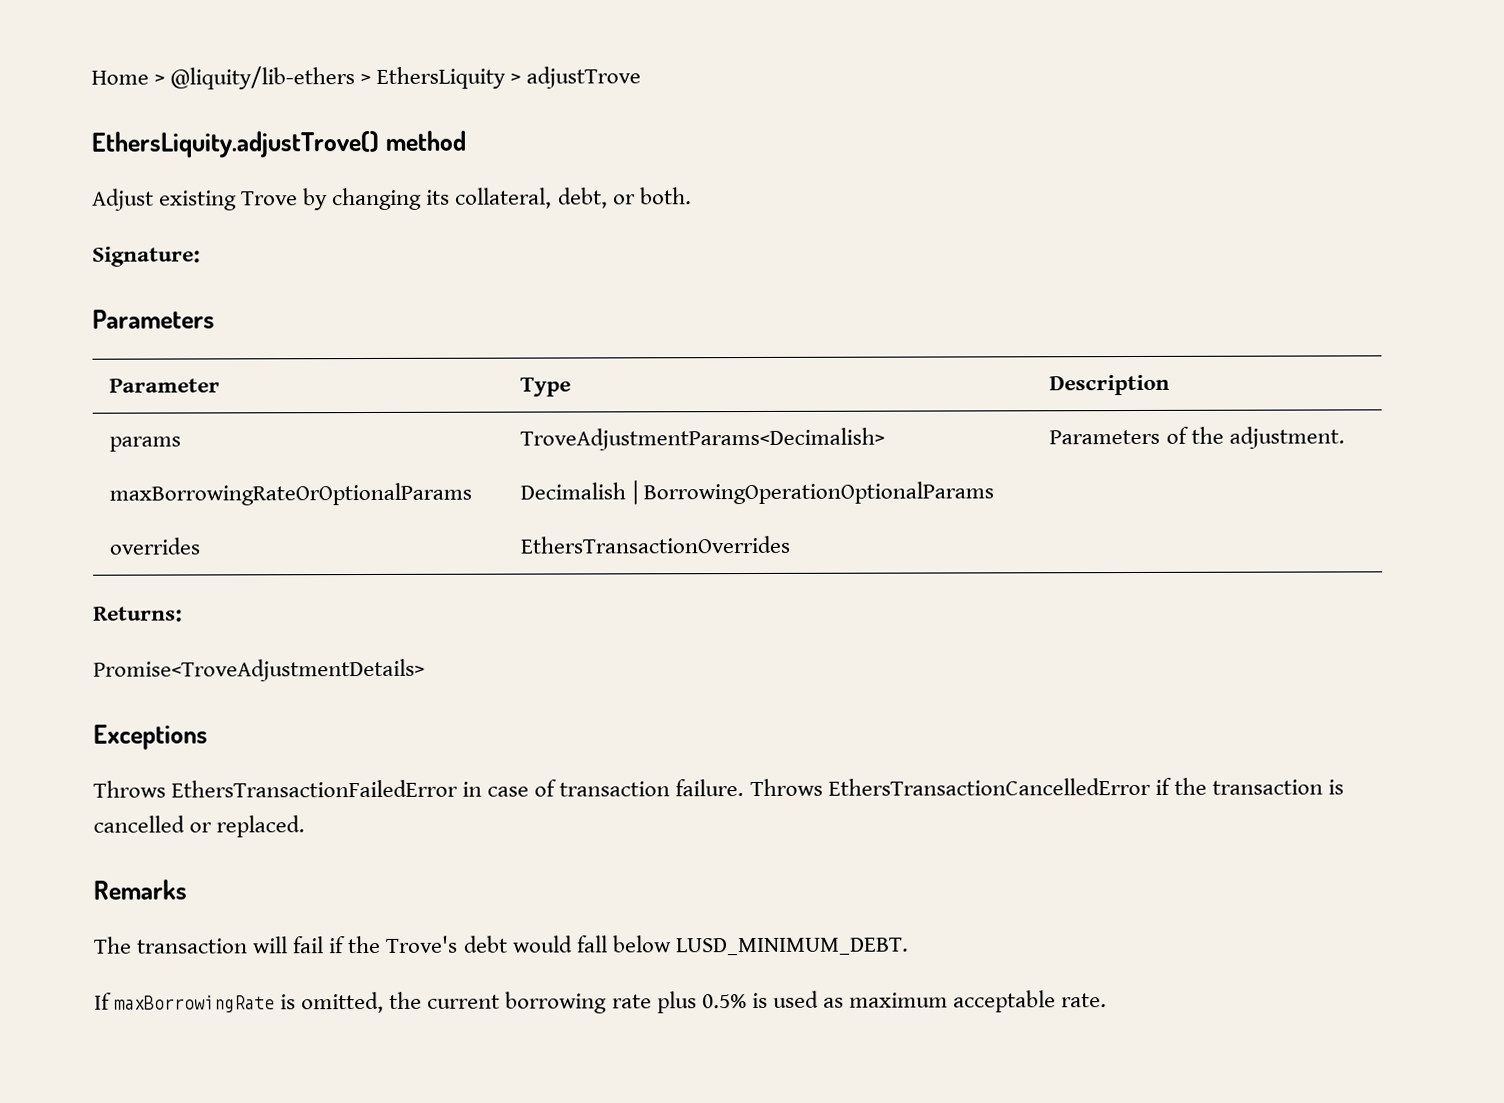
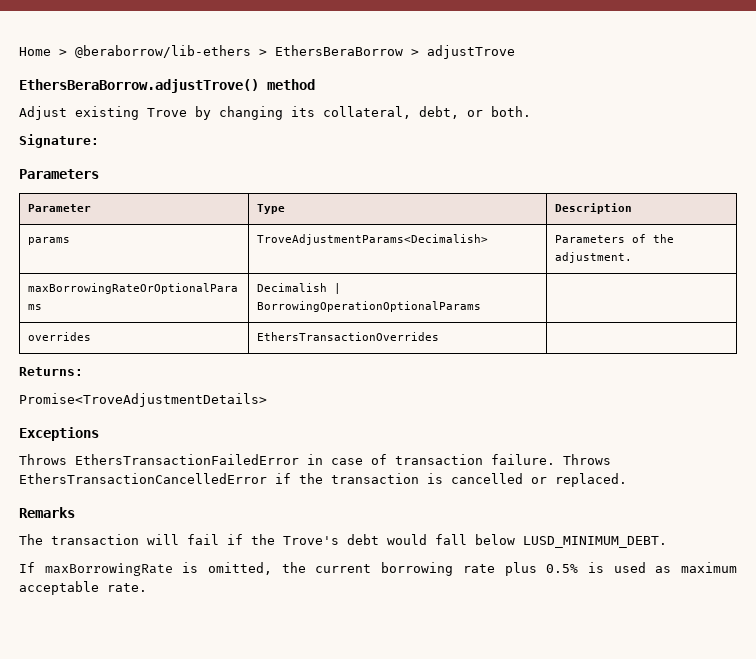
- Home > @liquity/lib-ethers > EthersLiquity > adjustTrove
+ Home > @beraborrow/lib-ethers > EthersBeraBorrow > adjustTrove
- EthersLiquity.adjustTrove() method
+ EthersBeraBorrow.adjustTrove() method

